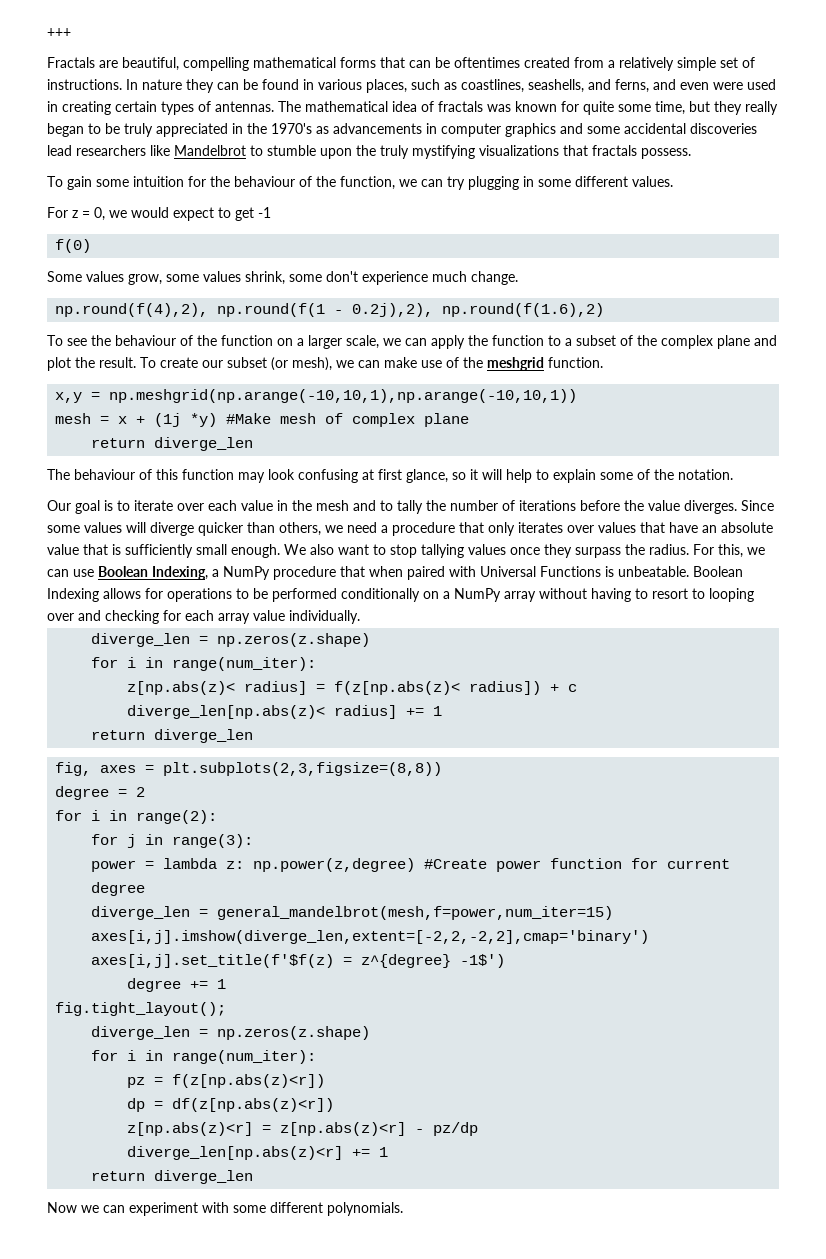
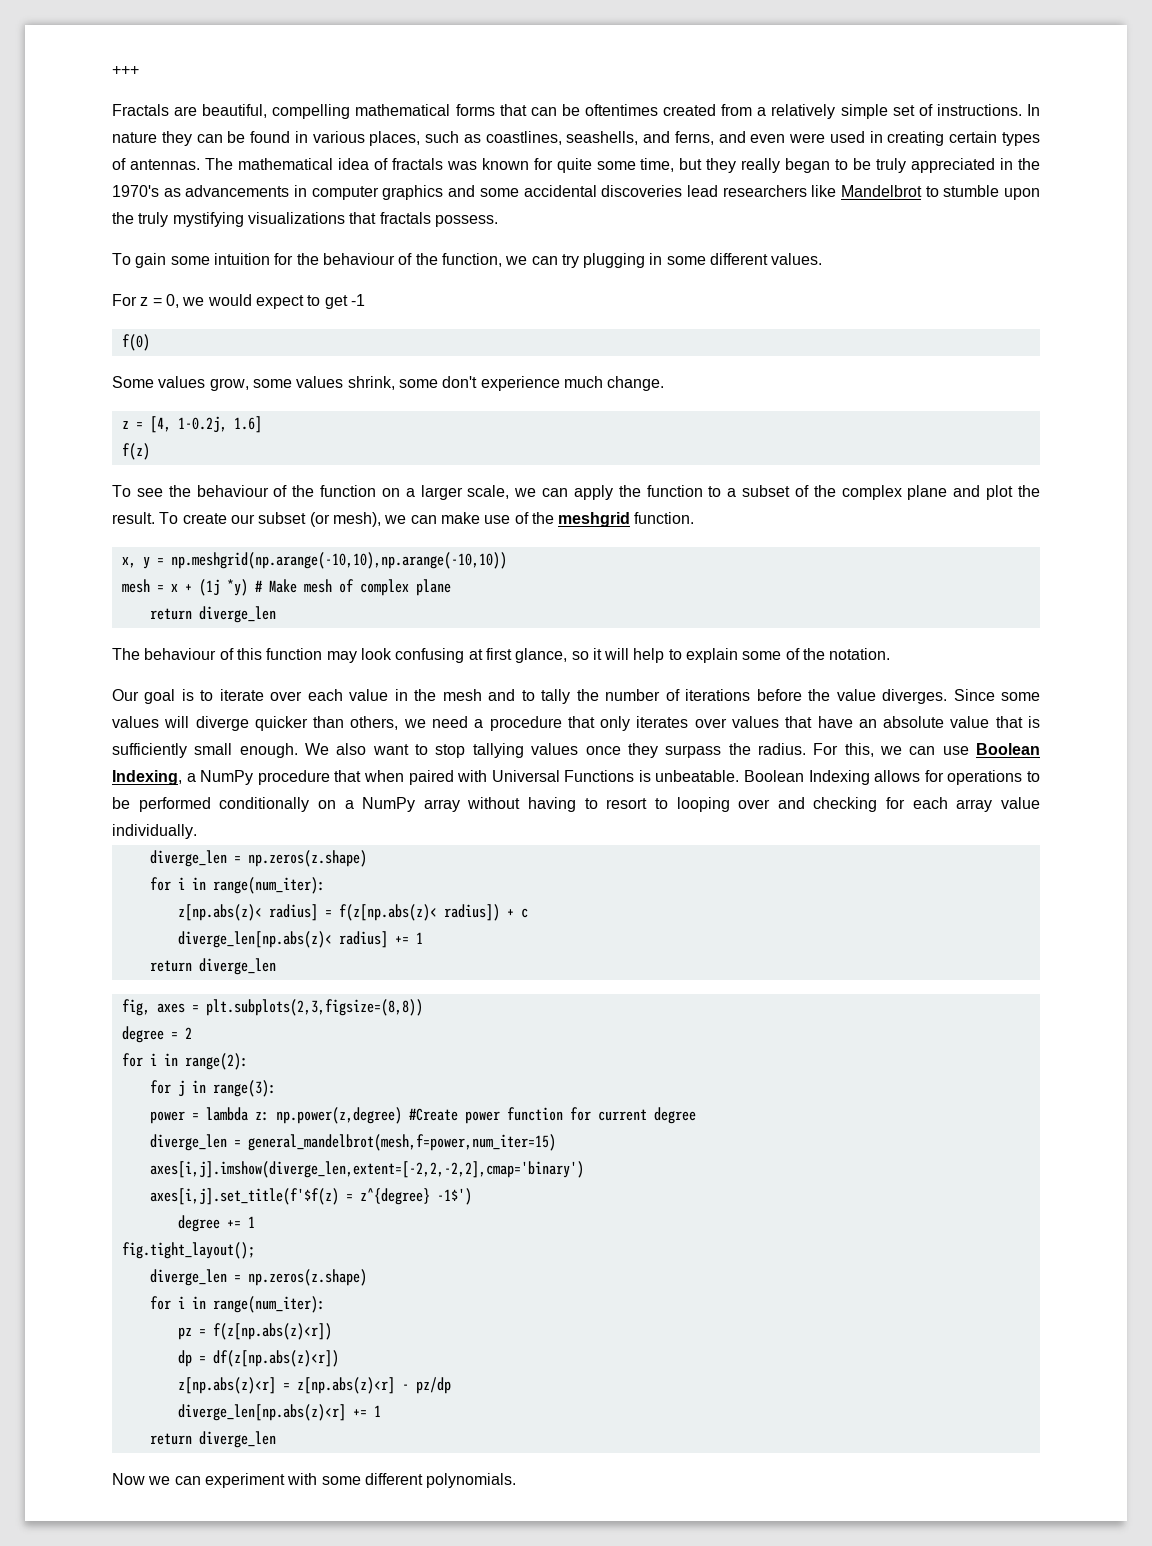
- np.round(f(4),2), np.round(f(1 - 0.2j),2), np.round(f(1.6),2)
+ z = [4, 1-0.2j, 1.6]
+ f(z)
- x,y = np.meshgrid(np.arange(-10,10,1),np.arange(-10,10,1))
+ x, y = np.meshgrid(np.arange(-10,10),np.arange(-10,10))
- mesh = x + (1j *y) #Make mesh of complex plane
+ mesh = x + (1j *y) # Make mesh of complex plane

